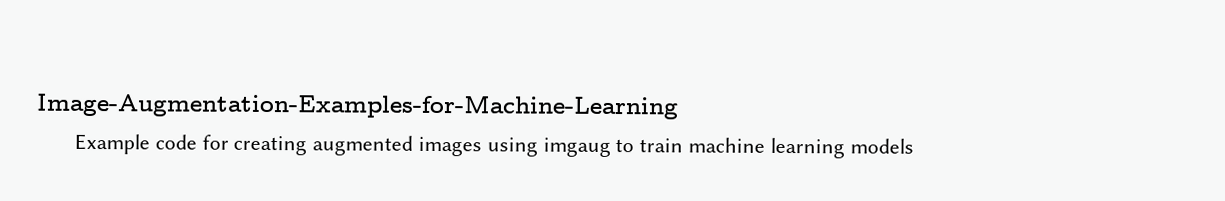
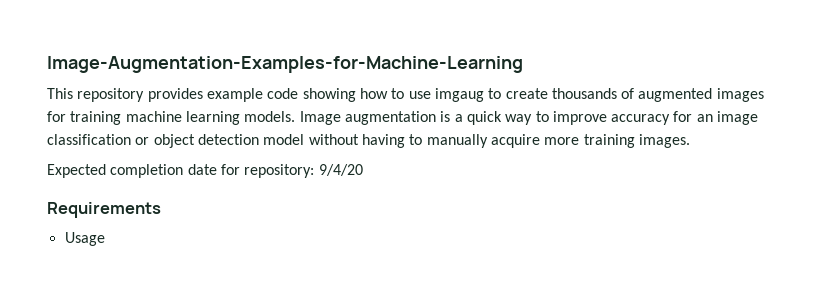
- Example code for creating augmented images using imgaug to train machine learning models
+ This repository provides example code showing how to use imgaug to create thousands of augmented images for training machine learning models. Image augmentation is a quick way to improve accuracy for an image classification or object detection model without having to manually acquire more training images.
+ Expected completion date for repository: 9/4/20
+ Requirements
+ Usage

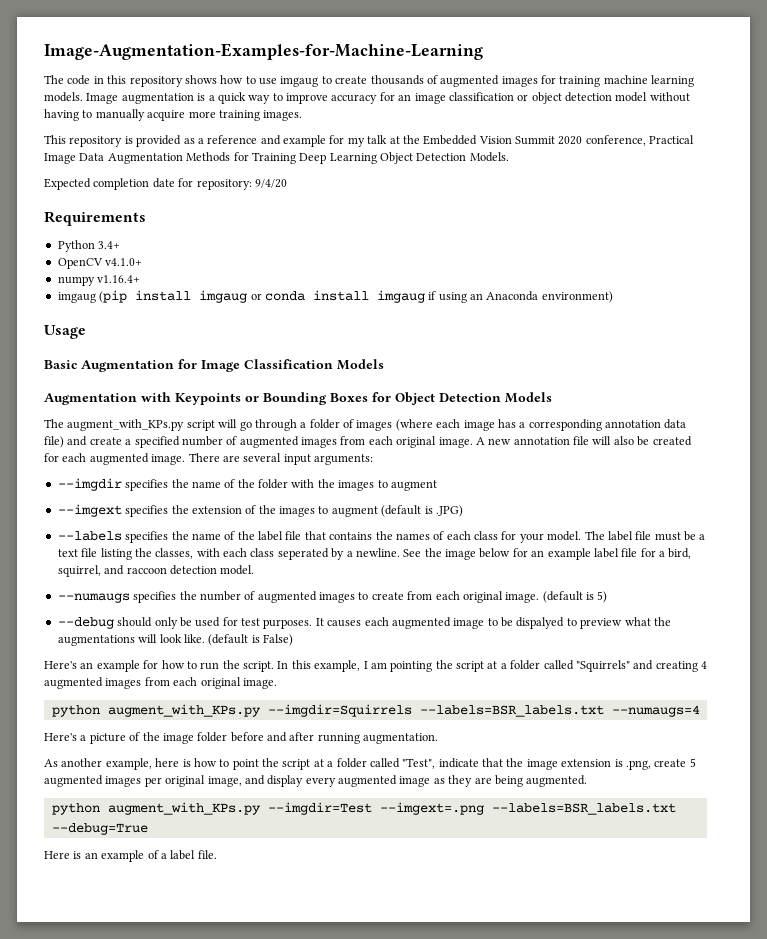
- This repository provides example code showing how to use imgaug to create thousands of augmented images for training machine learning models.
+ The code in this repository shows how to use imgaug to create thousands of augmented images for training machine learning models.
+ This repository is provided as a reference and example for my talk at the Embedded Vision Summit 2020 conference, Practical Image Data Augmentation Methods for Training Deep Learning Object Detection Models.
+ Python 3.4+
+ OpenCV v4.1.0+
+ numpy v1.16.4+
+ imgaug (pip install imgaug or conda install imgaug if using an Anaconda environment)
  Usage
+ Basic Augmentation for Image Classification Models
+ Augmentation with Keypoints or Bounding Boxes for Object Detection Models
+ The augment_with_KPs.py script will go through a folder of images (where each image has a corresponding annotation data file) and create a specified number of augmented images from each original image. A new annotation file will also be created for each augmented image. There are several input arguments:
+ --imgdir specifies the name of the folder with the images to augment
+ --imgext specifies the extension of the images to augment (default is .JPG)
+ --labels specifies the name of the label file that contains the names of each class for your model. The label file must be a text file listing the classes, with each class seperated by a newline. See the image below for an example label file for a bird, squirrel, and raccoon detection model.
+ --numaugs specifies the number of augmented images to create from each original image. (default is 5)
+ --debug should only be used for test purposes. It causes each augmented image to be dispalyed to preview what the augmentations will look like. (default is False)
+ Here's an example for how to run the script. In this example, I am pointing the script at a folder called "Squirrels" and creating 4 augmented images from each original image.
+ python augment_with_KPs.py --imgdir=Squirrels --labels=BSR_labels.txt --numaugs=4
+ Here's a picture of the image folder before and after running augmentation.
+ As another example, here is how to point the script at a folder called "Test", indicate that the image extension is .png, create 5 augmented images per original image, and display every augmented image as they are being augmented.
+ python augment_with_KPs.py --imgdir=Test --imgext=.png --labels=BSR_labels.txt --debug=True
+ Here is an example of a label file.

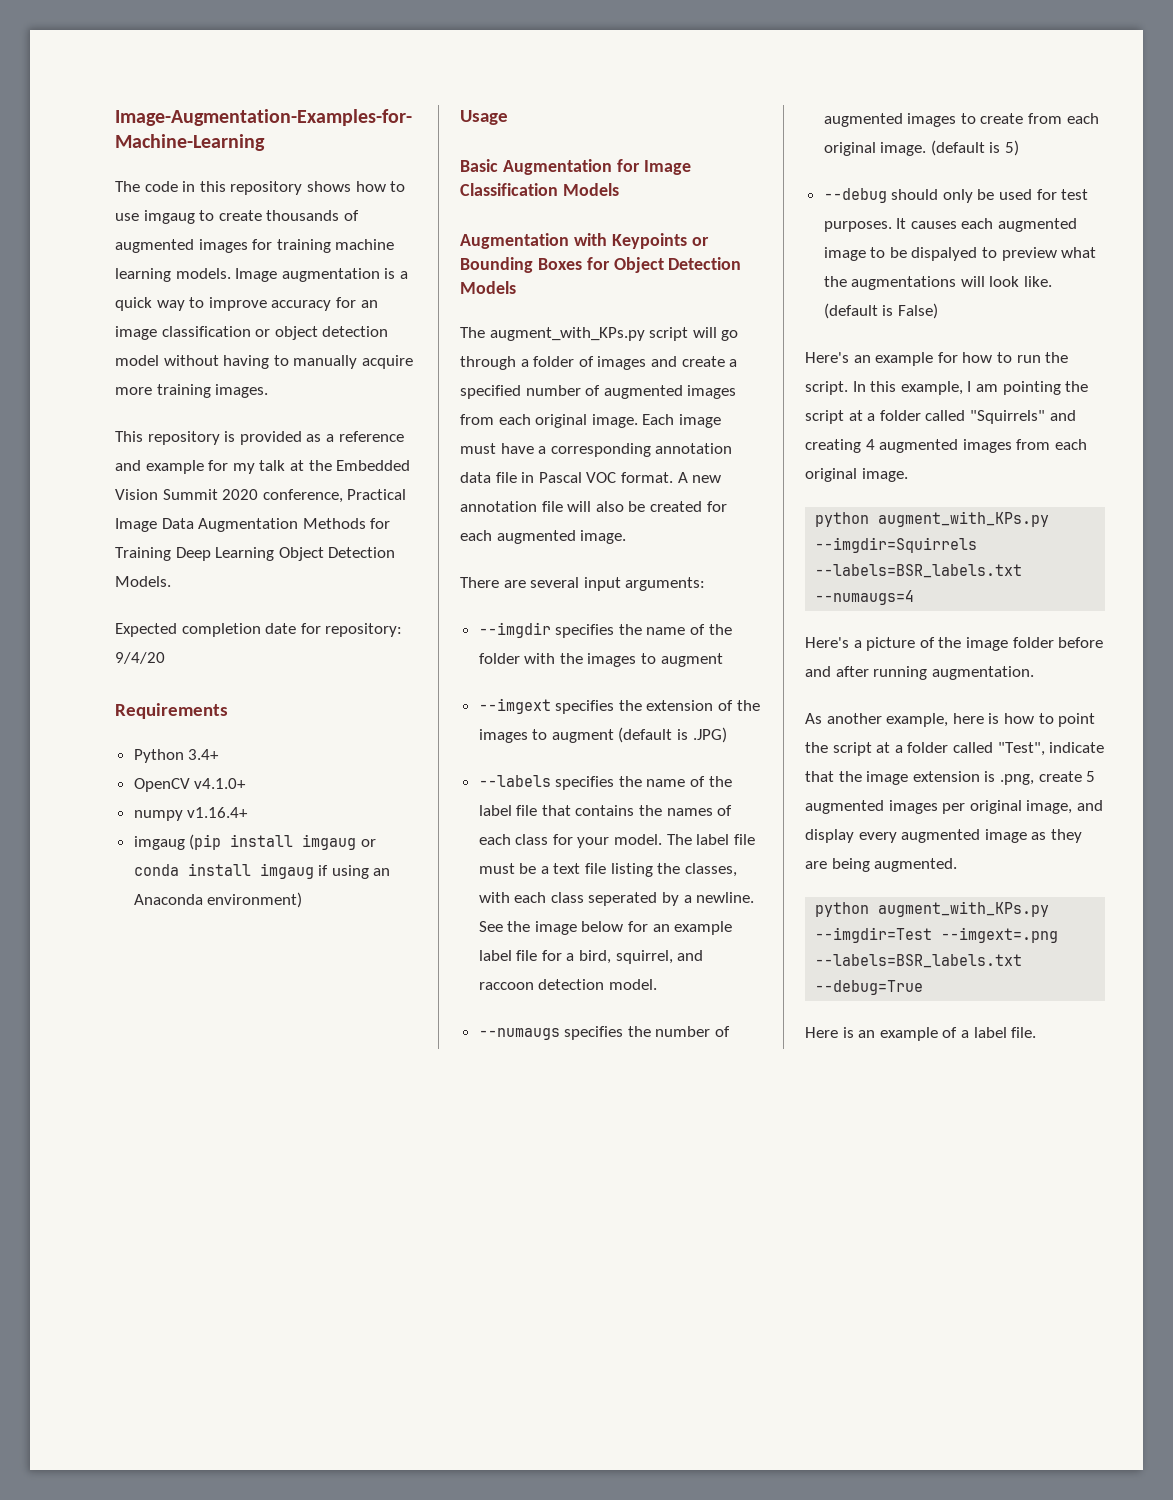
- The augment_with_KPs.py script will go through a folder of images (where each image has a corresponding annotation data file) and create a specified number of augmented images from each original image.
+ The augment_with_KPs.py script will go through a folder of images and create a specified number of augmented images from each original image.
+ Each image must have a corresponding annotation data file in Pascal VOC format.
- A new annotation file will also be created for each augmented image. There are several input arguments:
+ A new annotation file will also be created for each augmented image.
+ There are several input arguments:

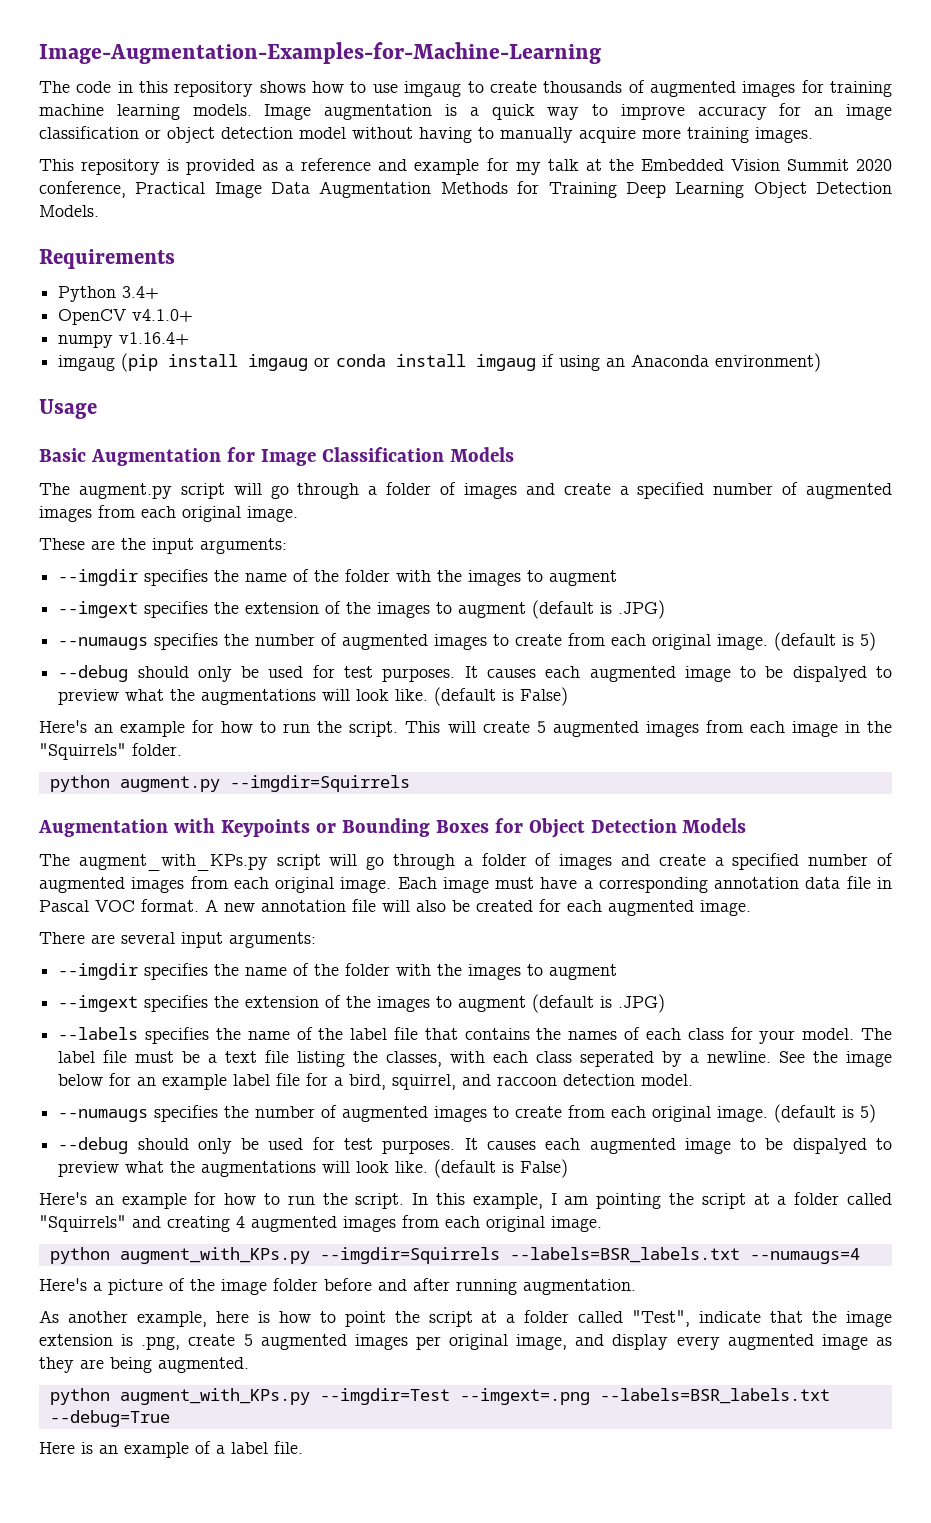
- Expected completion date for repository: 9/4/20
+ The augment.py script will go through a folder of images and create a specified number of augmented images from each original image.
+ These are the input arguments:
+ --imgdir specifies the name of the folder with the images to augment
+ --imgext specifies the extension of the images to augment (default is .JPG)
+ --numaugs specifies the number of augmented images to create from each original image. (default is 5)
+ --debug should only be used for test purposes. It causes each augmented image to be dispalyed to preview what the augmentations will look like. (default is False)
+ Here's an example for how to run the script. This will create 5 augmented images from each image in the "Squirrels" folder.
+ python augment.py --imgdir=Squirrels

